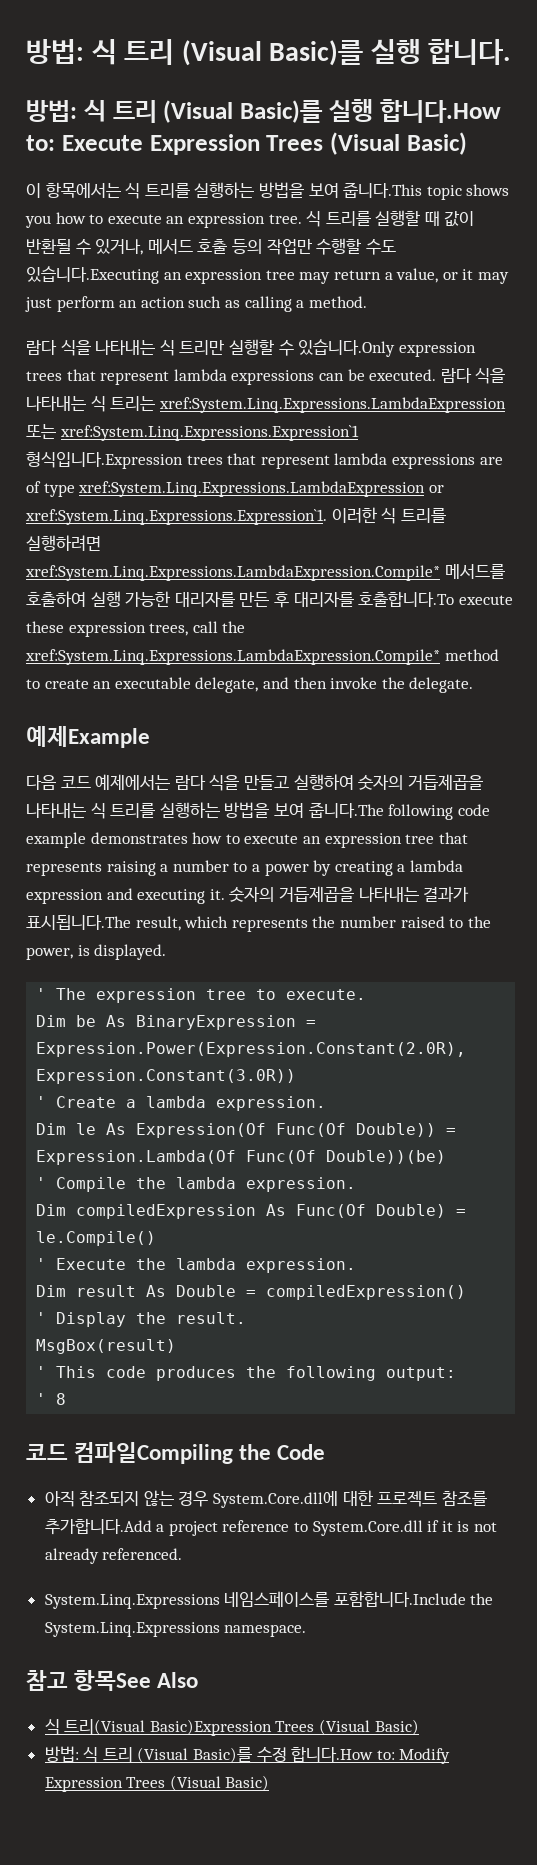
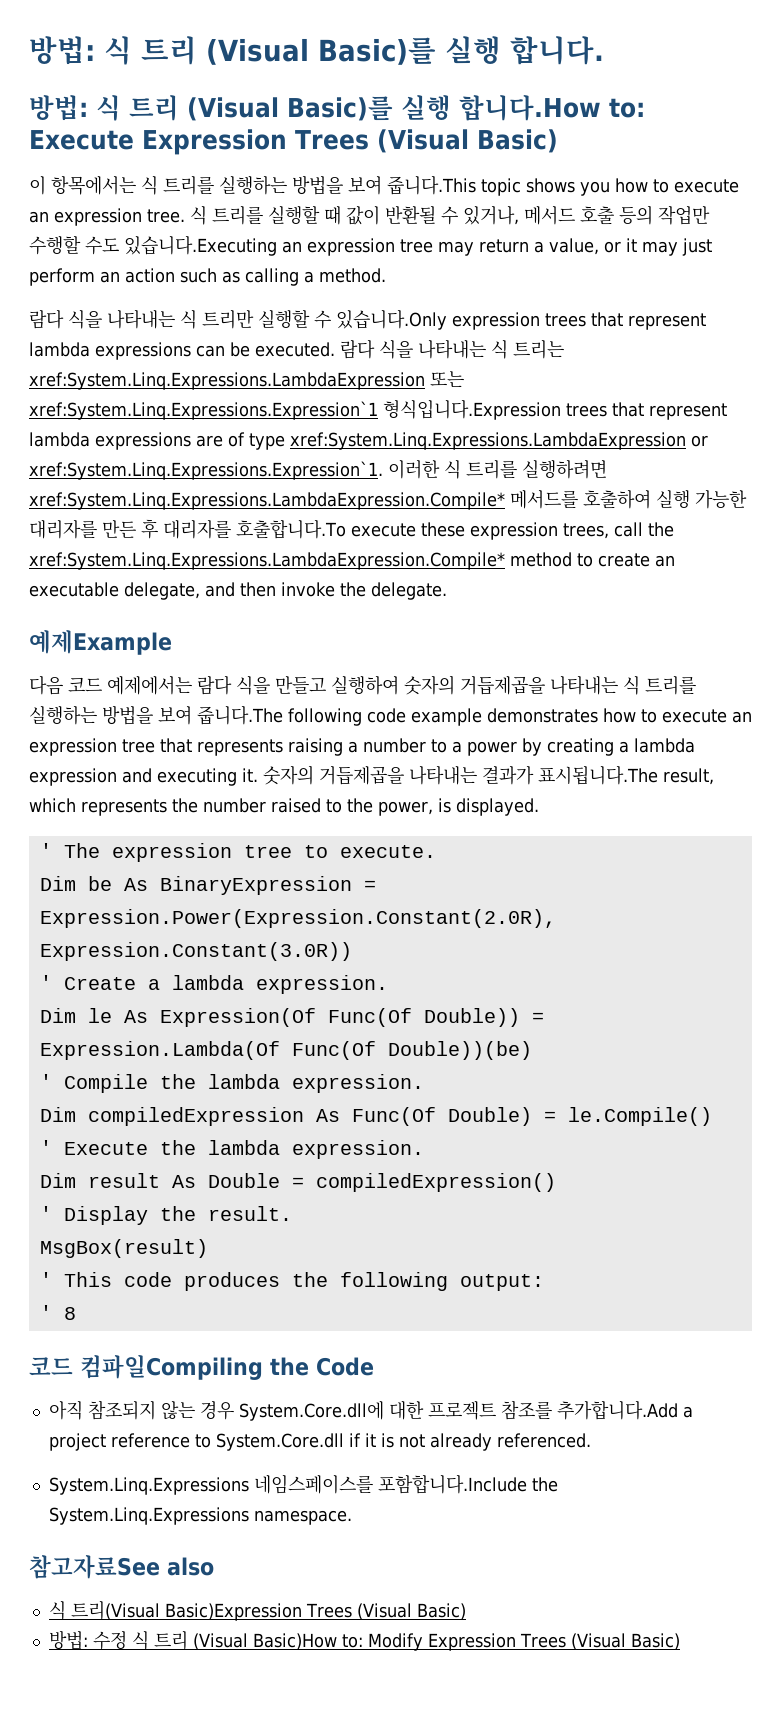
- 참고 항목See Also
+ 참고자료See also
- 방법: 식 트리 (Visual Basic)를 수정 합니다.How to: Modify Expression Trees (Visual Basic)
+ 방법: 수정 식 트리 (Visual Basic)How to: Modify Expression Trees (Visual Basic)

